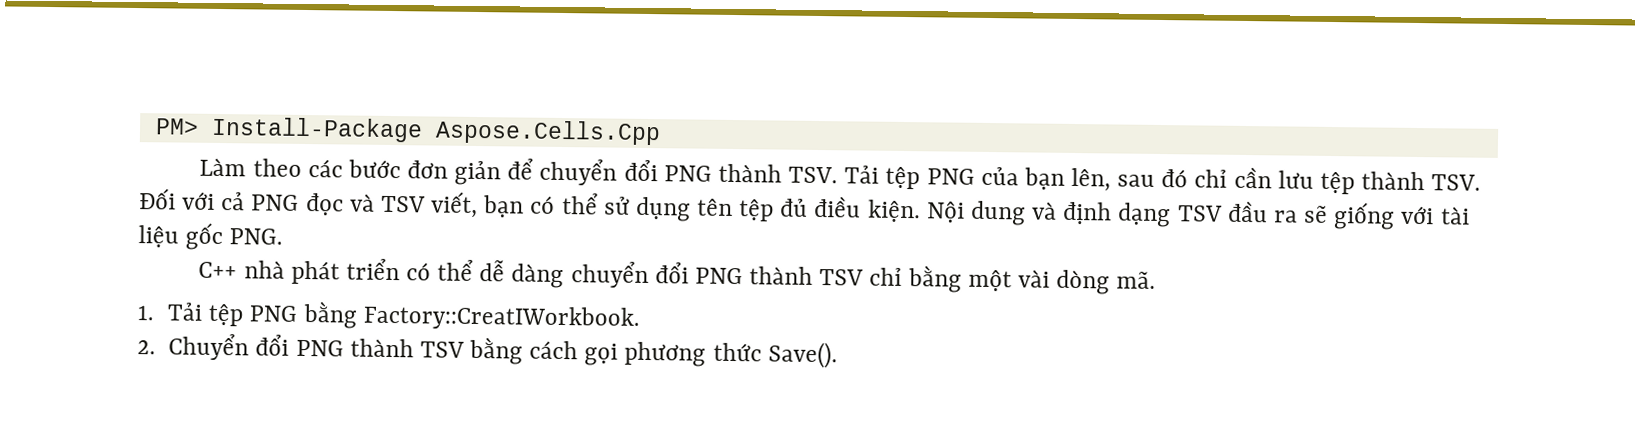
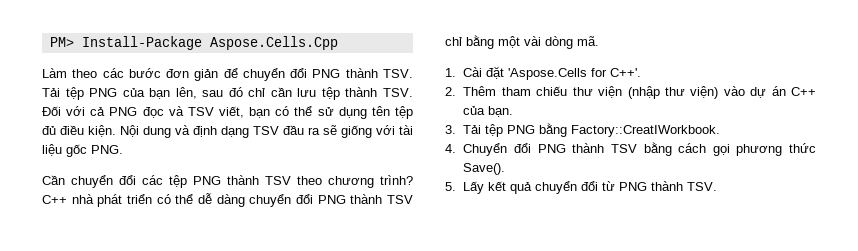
+ Cần chuyển đổi các tệp PNG thành TSV theo chương trình?
- 1. Tải tệp PNG bằng Factory::CreatIWorkbook.
+ 1. Cài đặt 'Aspose.Cells for C++'.
+ 2. Thêm tham chiếu thư viện (nhập thư viện) vào dự án C++ của bạn.
+ 3. Tải tệp PNG bằng Factory::CreatIWorkbook.
- 2. Chuyển đổi PNG thành TSV bằng cách gọi phương thức Save().
+ 4. Chuyển đổi PNG thành TSV bằng cách gọi phương thức Save().
+ 5. Lấy kết quả chuyển đổi từ PNG thành TSV.

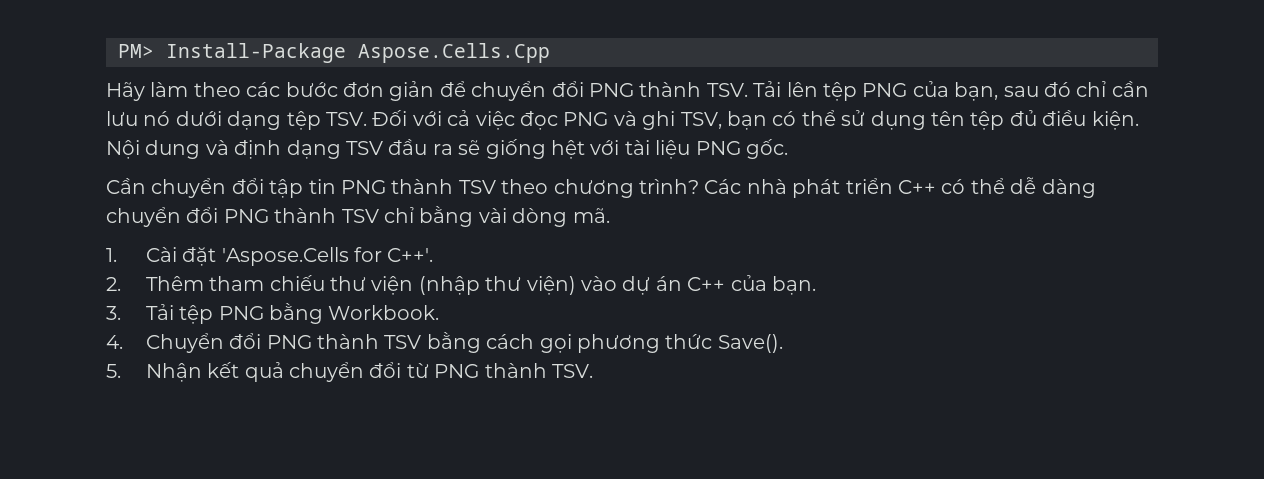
- Làm theo các bước đơn giản để chuyển đổi PNG thành TSV. Tải tệp PNG của bạn lên, sau đó chỉ cần lưu tệp thành TSV. Đối với cả PNG đọc và TSV viết, bạn có thể sử dụng tên tệp đủ điều kiện.
+ Hãy làm theo các bước đơn giản để chuyển đổi PNG thành TSV. Tải lên tệp PNG của bạn, sau đó chỉ cần lưu nó dưới dạng tệp TSV. Đối với cả việc đọc PNG và ghi TSV, bạn có thể sử dụng tên tệp đủ điều kiện.
- Nội dung và định dạng TSV đầu ra sẽ giống với tài liệu gốc PNG.
+ Nội dung và định dạng TSV đầu ra sẽ giống hệt với tài liệu PNG gốc.
- Cần chuyển đổi các tệp PNG thành TSV theo chương trình?
+ Cần chuyển đổi tập tin PNG thành TSV theo chương trình?
- C++ nhà phát triển có thể dễ dàng chuyển đổi PNG thành TSV chỉ bằng một vài dòng mã.
+ Các nhà phát triển C++ có thể dễ dàng chuyển đổi PNG thành TSV chỉ bằng vài dòng mã.
- 3. Tải tệp PNG bằng Factory::CreatIWorkbook.
+ 3. Tải tệp PNG bằng Workbook.
- 5. Lấy kết quả chuyển đổi từ PNG thành TSV.
+ 5. Nhận kết quả chuyển đổi từ PNG thành TSV.

